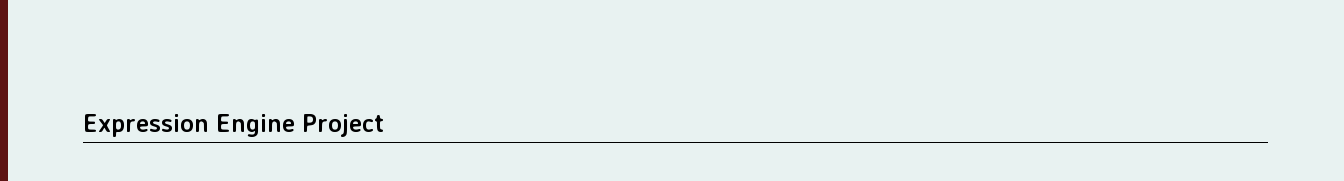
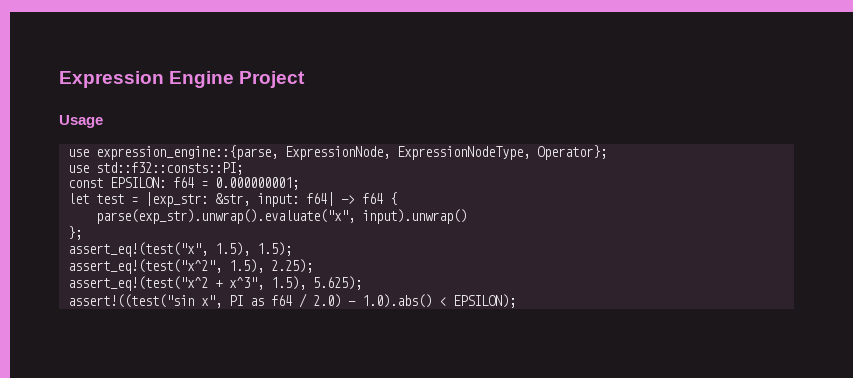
+ Usage
+ use expression_engine::{parse, ExpressionNode, ExpressionNodeType, Operator};
+ use std::f32::consts::PI;
+ const EPSILON: f64 = 0.000000001;
+ let test = |exp_str: &str, input: f64| -> f64 {
+ parse(exp_str).unwrap().evaluate("x", input).unwrap()
+ };
+ assert_eq!(test("x", 1.5), 1.5);
+ assert_eq!(test("x^2", 1.5), 2.25);
+ assert_eq!(test("x^2 + x^3", 1.5), 5.625);
+ assert!((test("sin x", PI as f64 / 2.0) - 1.0).abs() < EPSILON);

